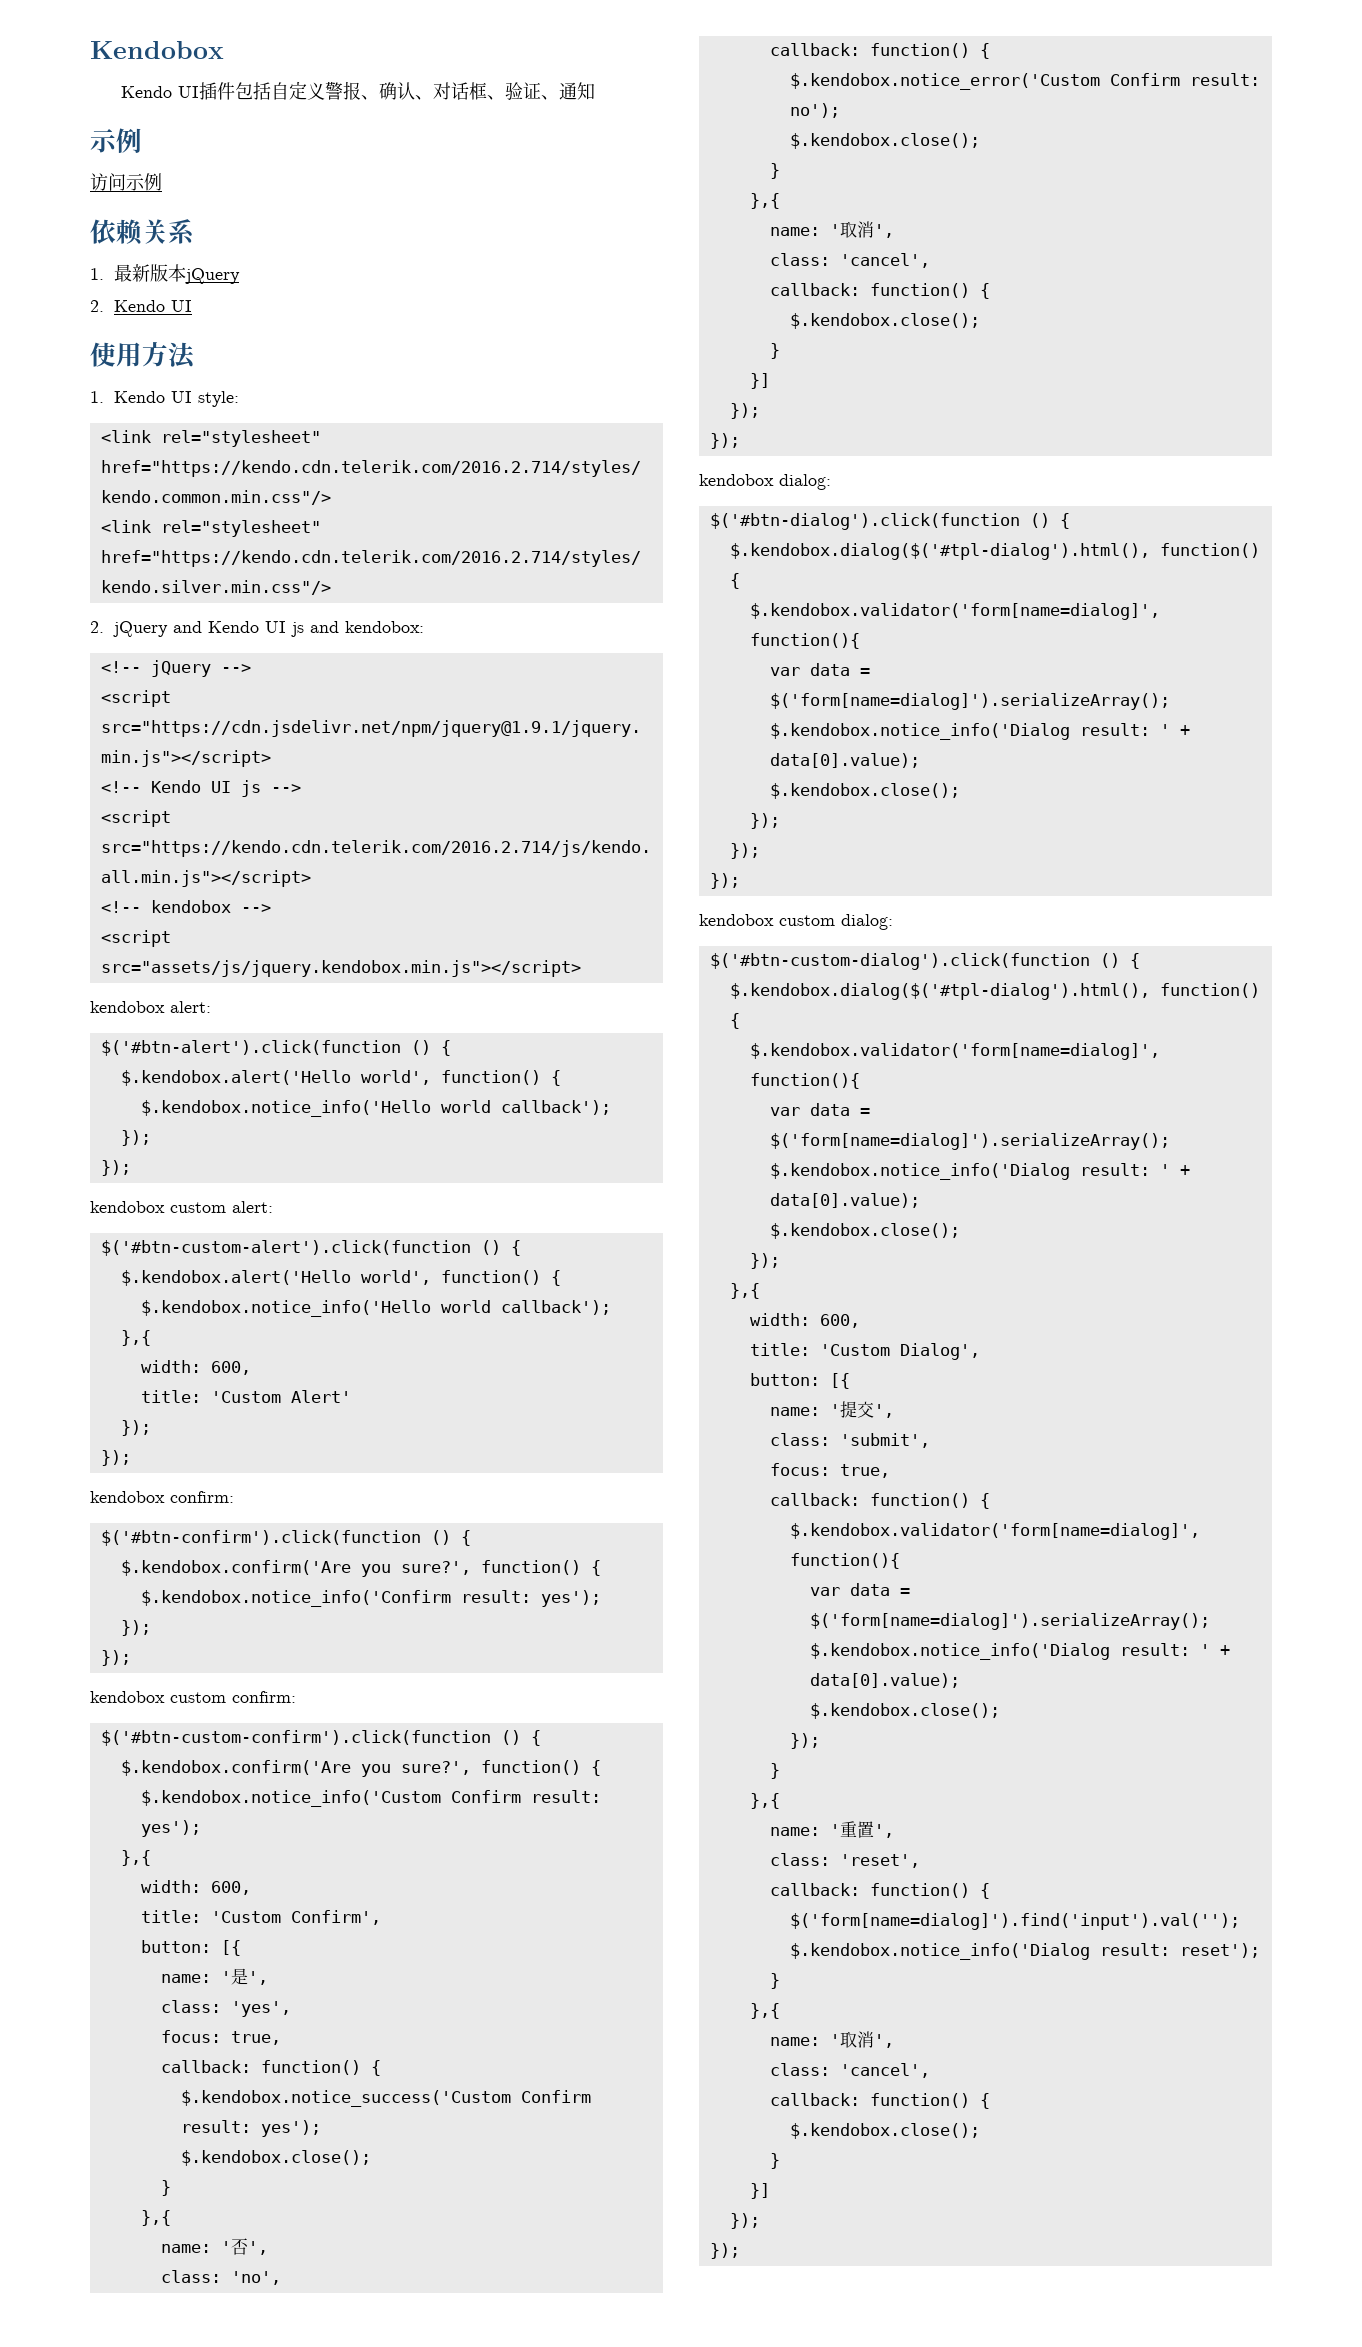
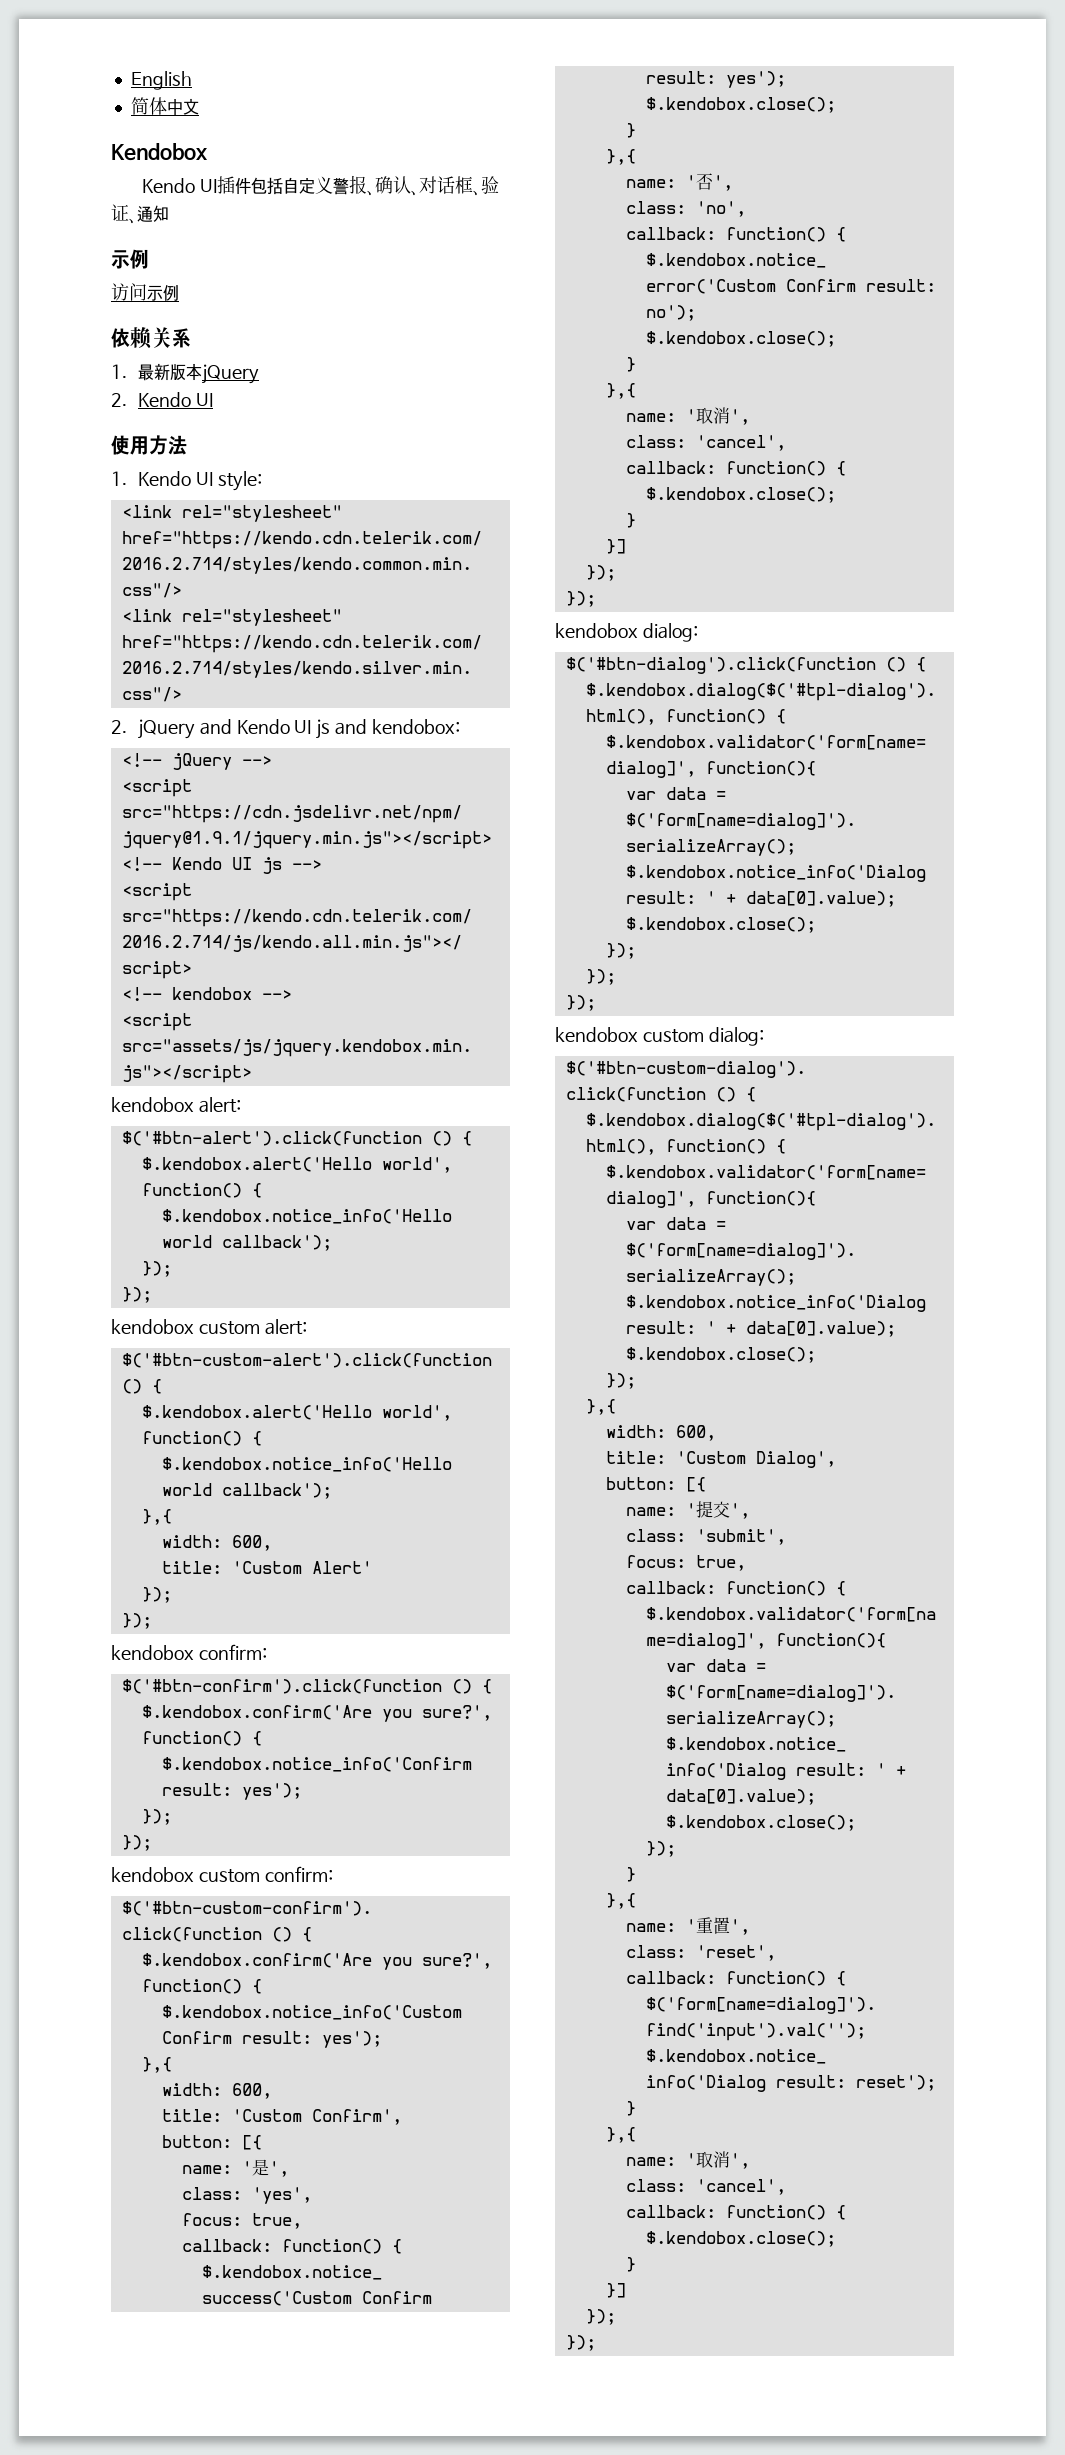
+ English
+ 简体中文

